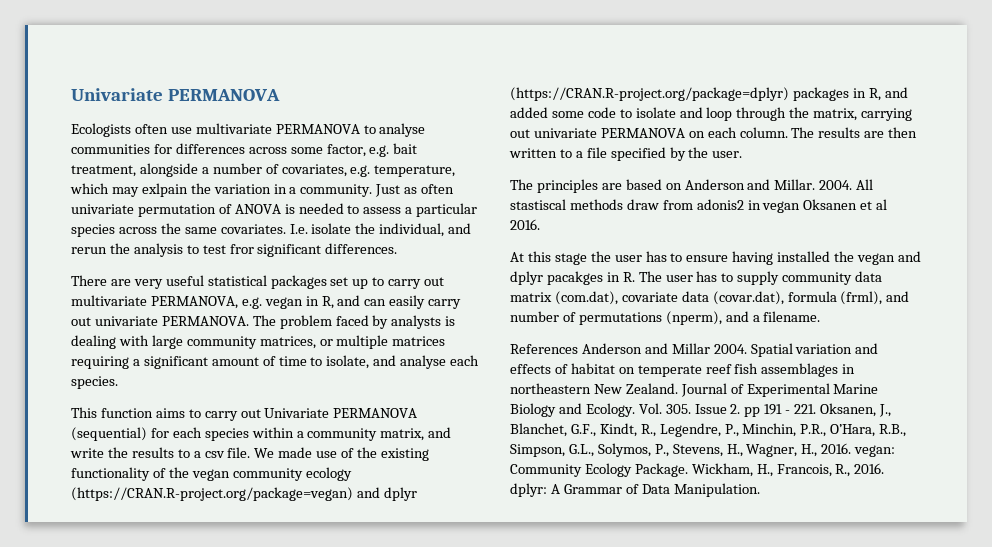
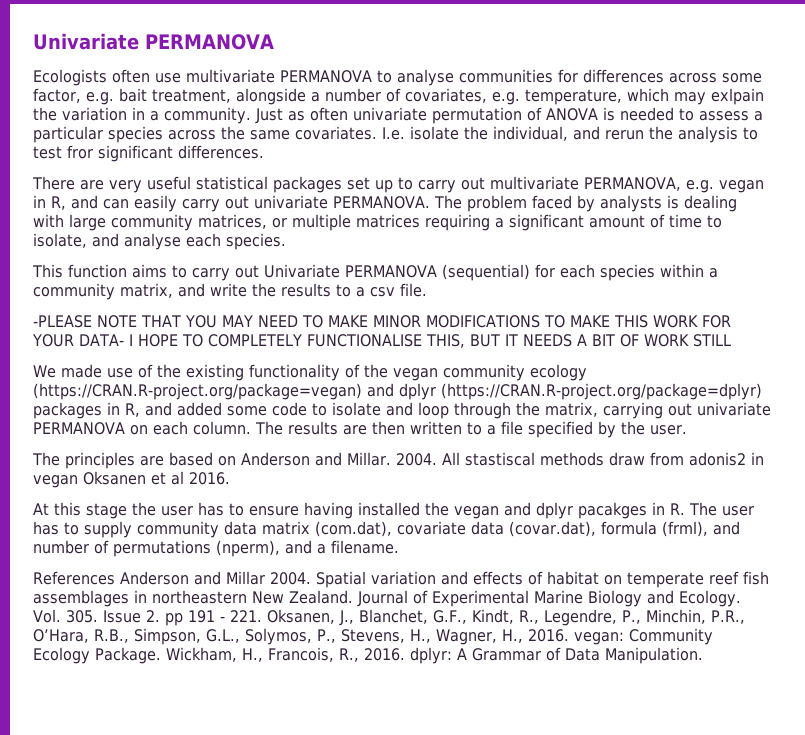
- This function aims to carry out Univariate PERMANOVA (sequential) for each species within a community matrix, and write the results to a csv file. We made use of the existing functionality of the vegan community ecology (https://CRAN.R-project.org/package=vegan) and dplyr (https://CRAN.R-project.org/package=dplyr) packages in R, and added some code to isolate and loop through the matrix, carrying out univariate PERMANOVA on each column.
+ This function aims to carry out Univariate PERMANOVA (sequential) for each species within a community matrix, and write the results to a csv file.
+ -PLEASE NOTE THAT YOU MAY NEED TO MAKE MINOR MODIFICATIONS TO MAKE THIS WORK FOR YOUR DATA- I HOPE TO COMPLETELY FUNCTIONALISE THIS, BUT IT NEEDS A BIT OF WORK STILL
+ We made use of the existing functionality of the vegan community ecology (https://CRAN.R-project.org/package=vegan) and dplyr (https://CRAN.R-project.org/package=dplyr) packages in R, and added some code to isolate and loop through the matrix, carrying out univariate PERMANOVA on each column.

